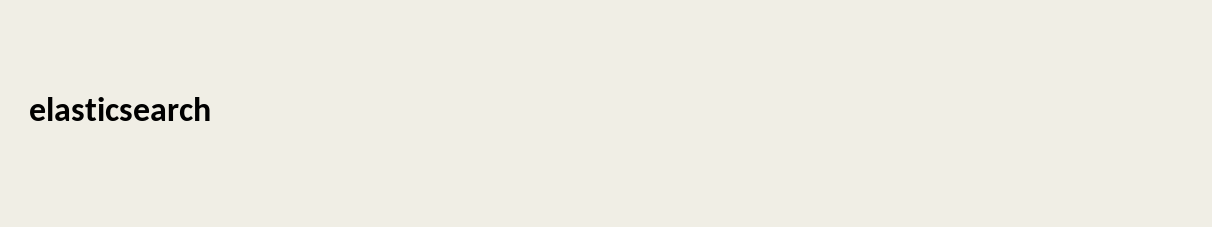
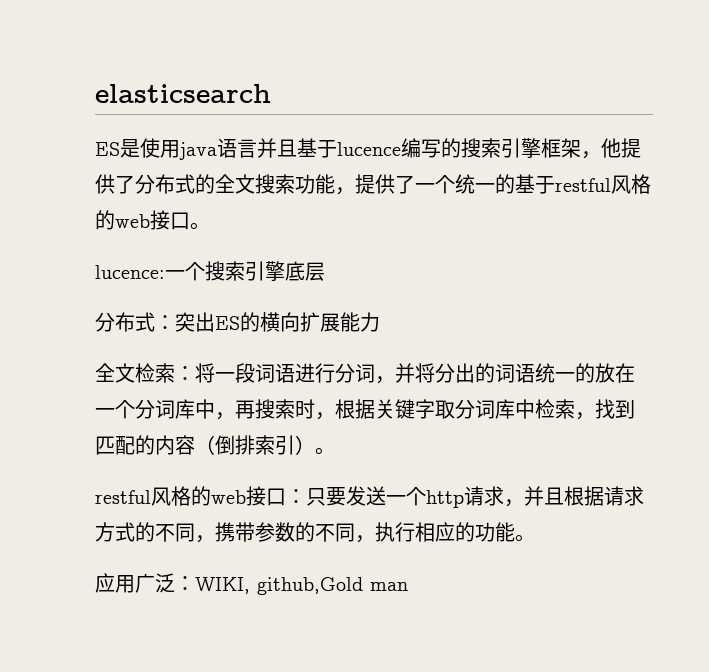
+ ES是使用java语言并且基于lucence编写的搜索引擎框架，他提供了分布式的全文搜索功能，提供了一个统一的基于restful风格的web接口。
+ lucence:一个搜索引擎底层
+ 分布式：突出ES的横向扩展能力
+ 全文检索：将一段词语进行分词，并将分出的词语统一的放在一个分词库中，再搜索时，根据关键字取分词库中检索，找到匹配的内容（倒排索引）。
+ restful风格的web接口：只要发送一个http请求，并且根据请求方式的不同，携带参数的不同，执行相应的功能。
+ 应用广泛：WIKI, github,Gold man

